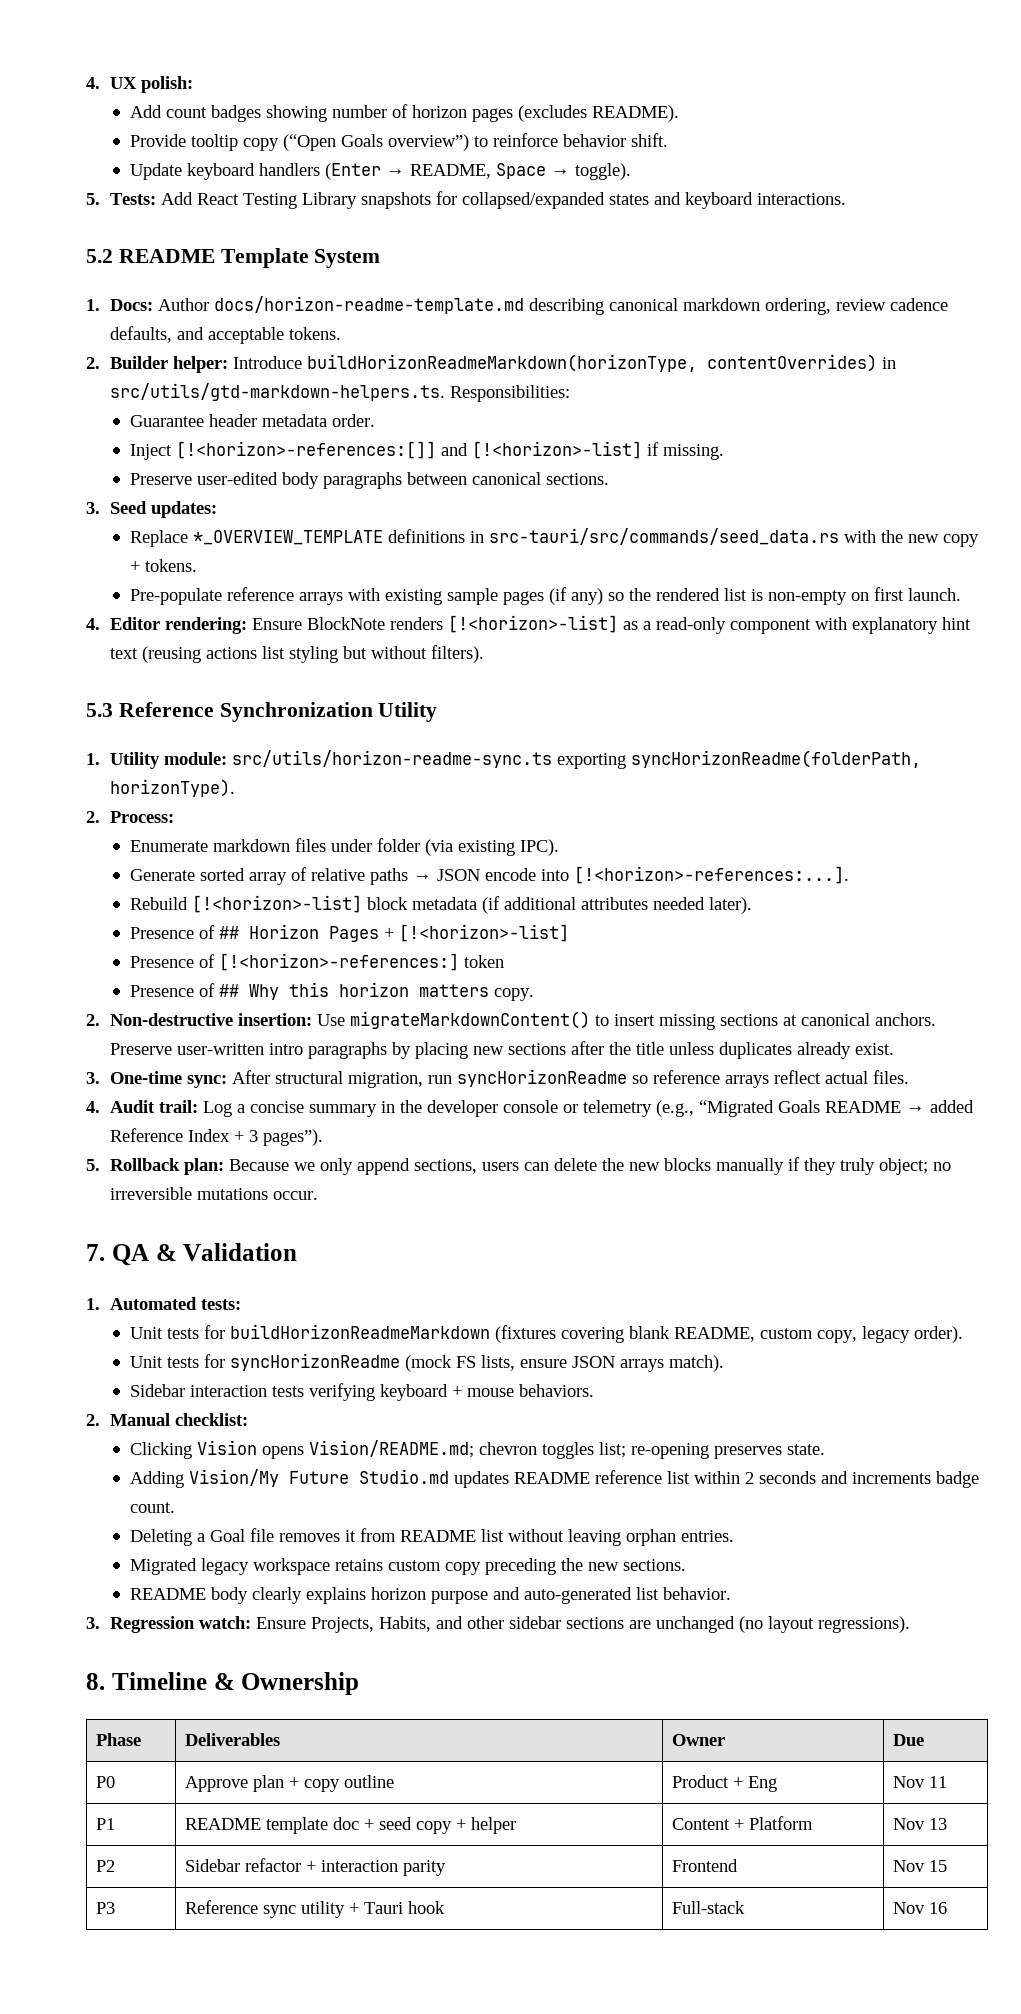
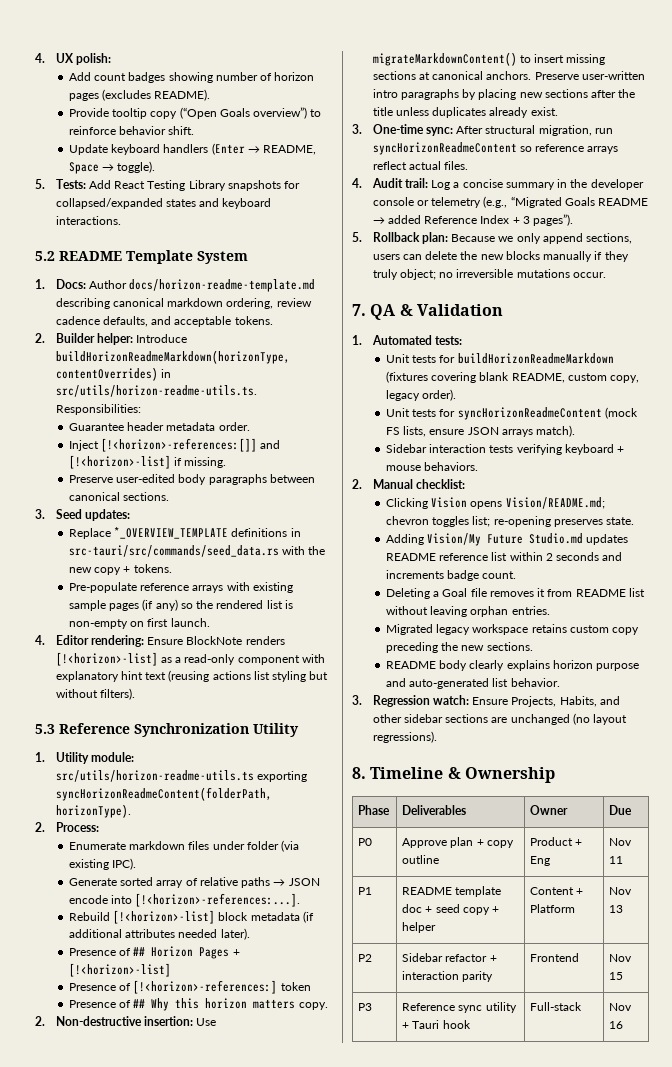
- 2. Builder helper: Introduce buildHorizonReadmeMarkdown(horizonType, contentOverrides) in src/utils/gtd-markdown-helpers.ts. Responsibilities:
+ 2. Builder helper: Introduce buildHorizonReadmeMarkdown(horizonType, contentOverrides) in src/utils/horizon-readme-utils.ts. Responsibilities:
- 1. Utility module: src/utils/horizon-readme-sync.ts exporting syncHorizonReadme(folderPath, horizonType).
+ 1. Utility module: src/utils/horizon-readme-utils.ts exporting syncHorizonReadmeContent(folderPath, horizonType).
- 3. One-time sync: After structural migration, run syncHorizonReadme so reference arrays reflect actual files.
+ 3. One-time sync: After structural migration, run syncHorizonReadmeContent so reference arrays reflect actual files.
- Unit tests for syncHorizonReadme (mock FS lists, ensure JSON arrays match).
+ Unit tests for syncHorizonReadmeContent (mock FS lists, ensure JSON arrays match).

